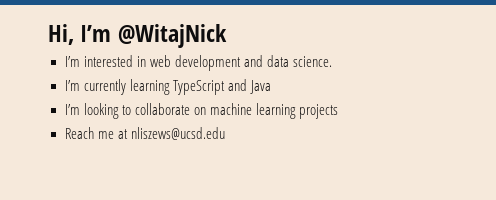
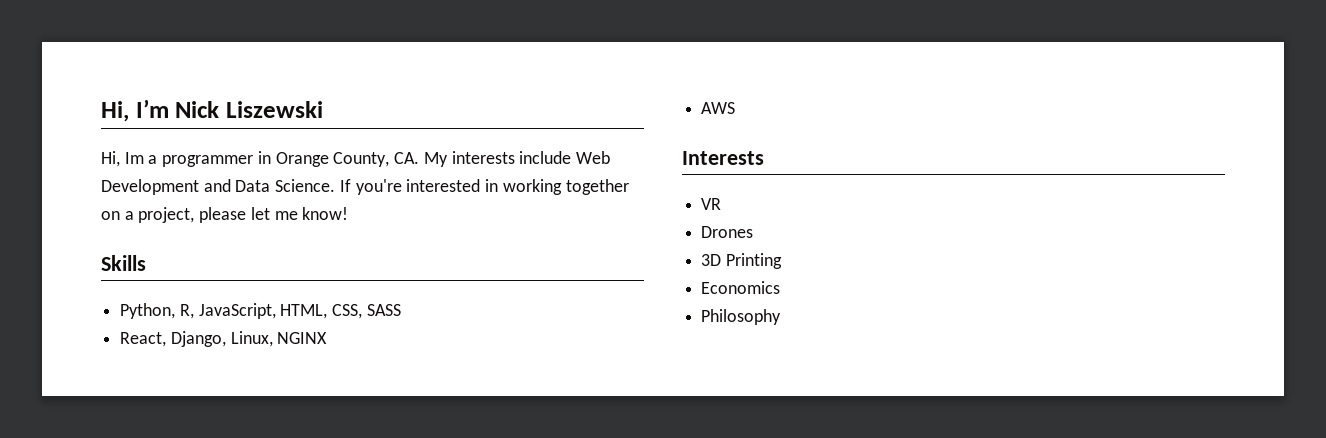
- Hi, I’m @WitajNick
- I’m interested in web development and data science.
- I’m currently learning TypeScript and Java
- I’m looking to collaborate on machine learning projects
- Reach me at nliszews@ucsd.edu
+ Hi, I’m Nick Liszewski
+ Hi, Im a programmer in Orange County, CA. My interests include Web Development and Data Science. If you're interested in working together on a project, please let me know!
+ Skills
+ Python, R, JavaScript, HTML, CSS, SASS
+ React, Django, Linux, NGINX
+ AWS
+ Interests
+ VR
+ Drones
+ 3D Printing
+ Economics
+ Philosophy

